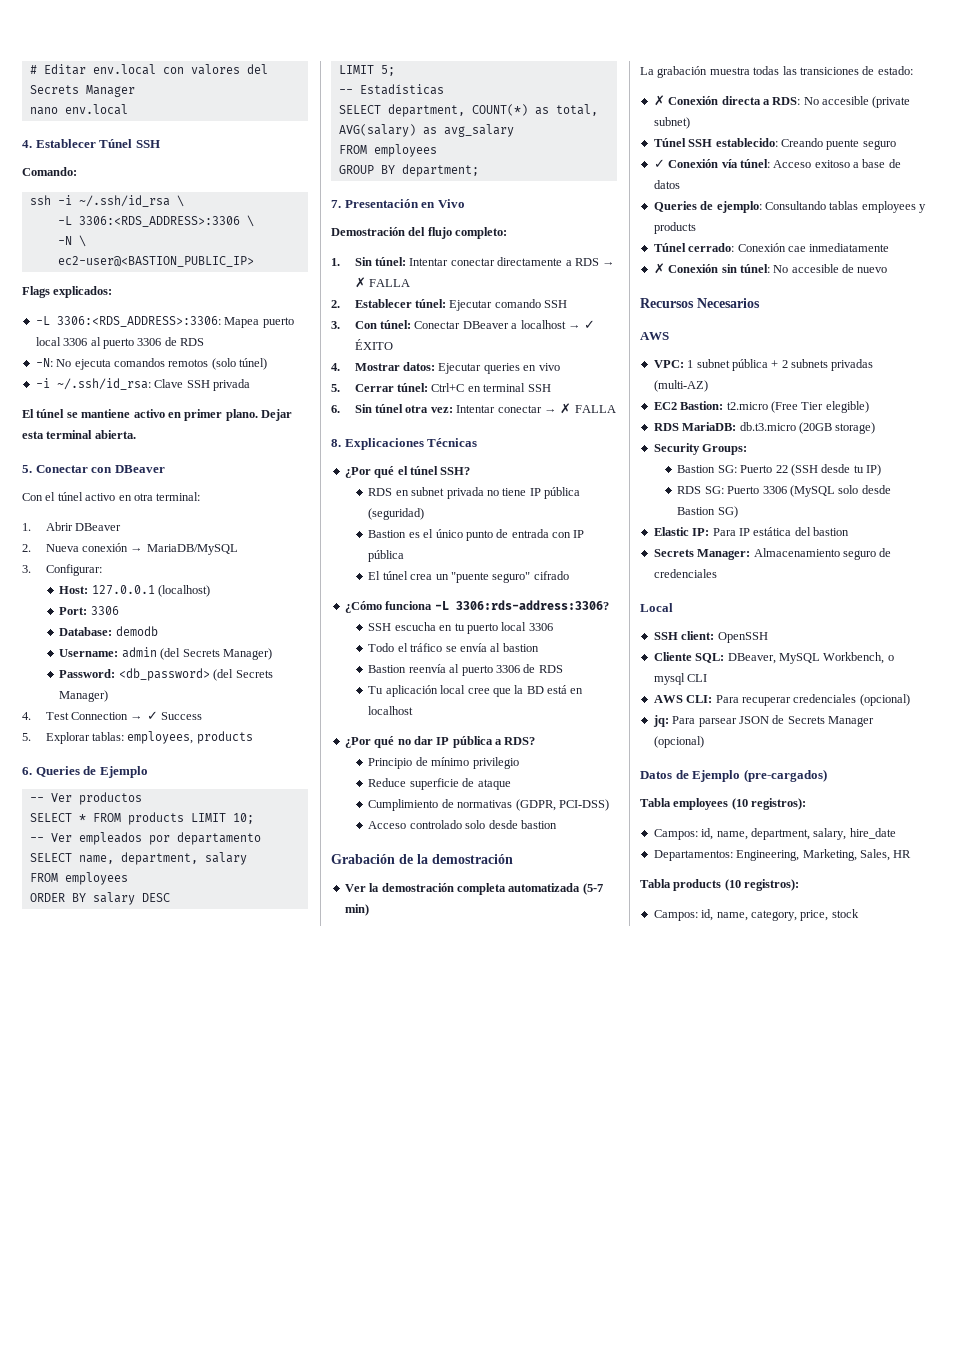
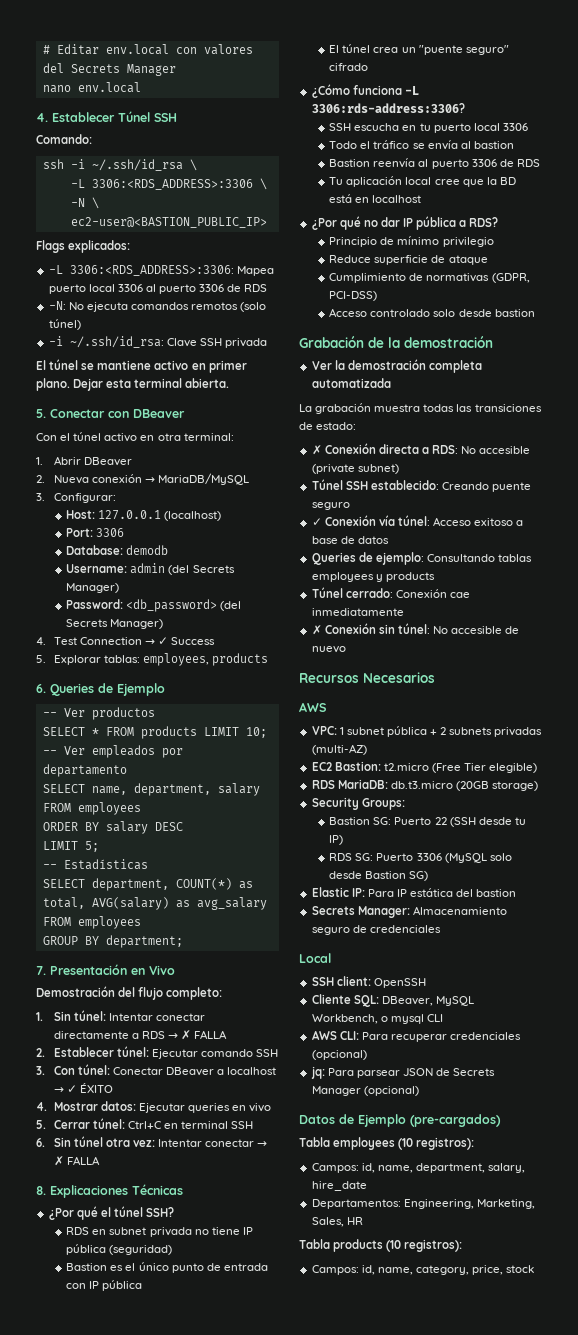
- Ver la demostración completa automatizada (5-7 min)
+ Ver la demostración completa automatizada

